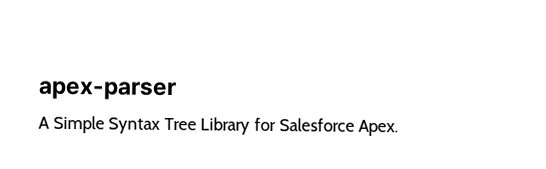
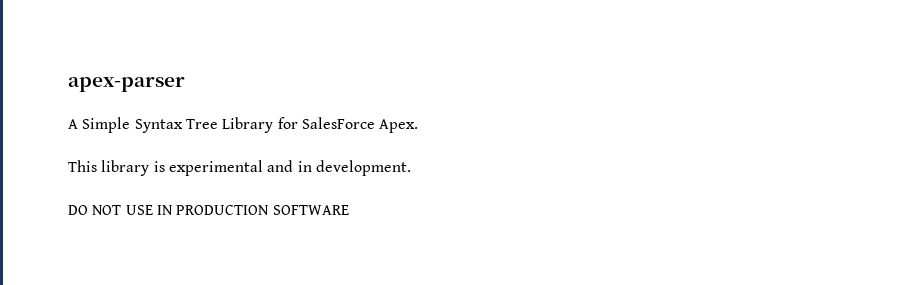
- A Simple Syntax Tree Library for Salesforce Apex.
+ A Simple Syntax Tree Library for SalesForce Apex.
+ This library is experimental and in development.
+ DO NOT USE IN PRODUCTION SOFTWARE

